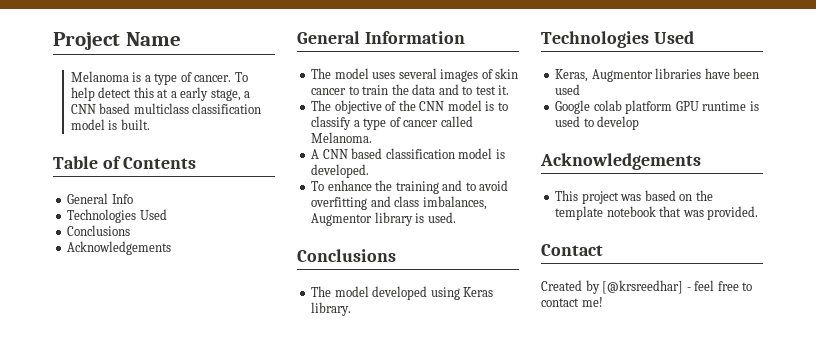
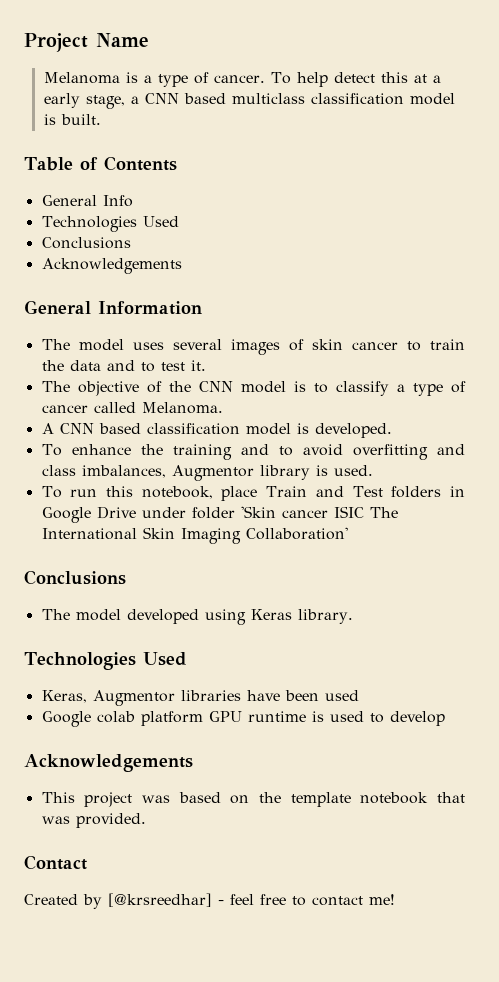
+ To run this notebook, place Train and Test folders in Google Drive under folder 'Skin cancer ISIC The International Skin Imaging Collaboration'

